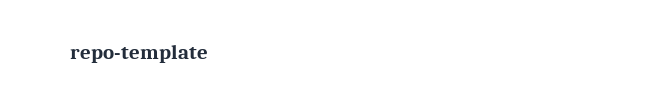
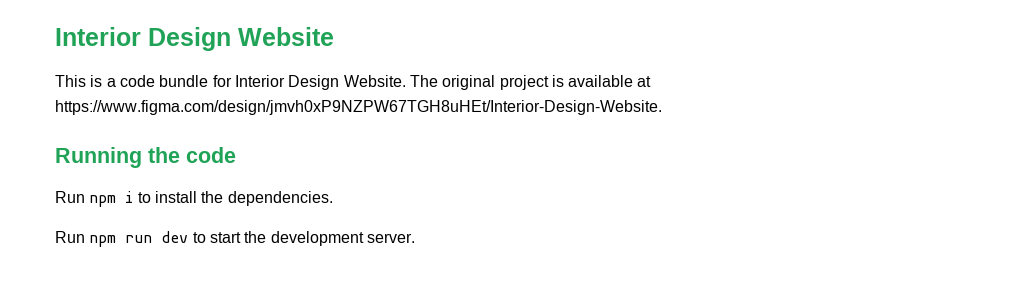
- repo-template
+ Interior Design Website
+ This is a code bundle for Interior Design Website. The original project is available at https://www.figma.com/design/jmvh0xP9NZPW67TGH8uHEt/Interior-Design-Website.
+ Running the code
+ Run npm i to install the dependencies.
+ Run npm run dev to start the development server.

